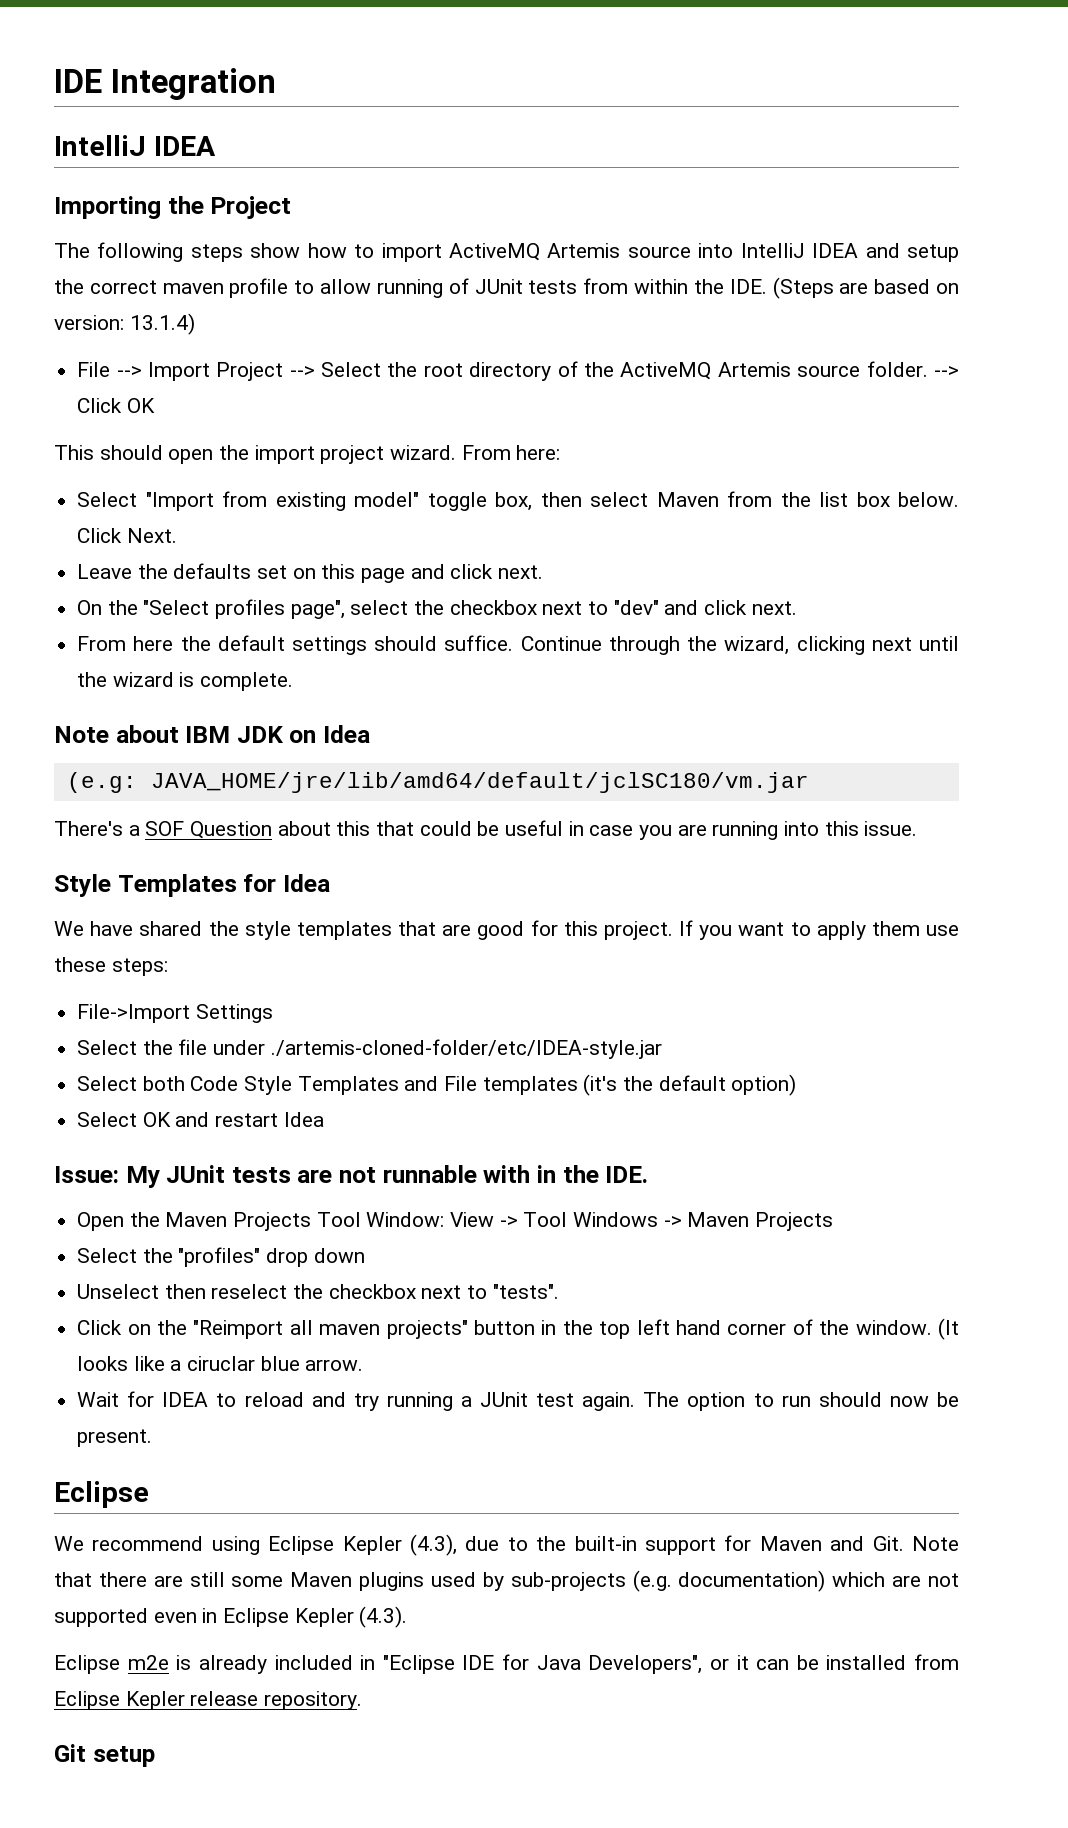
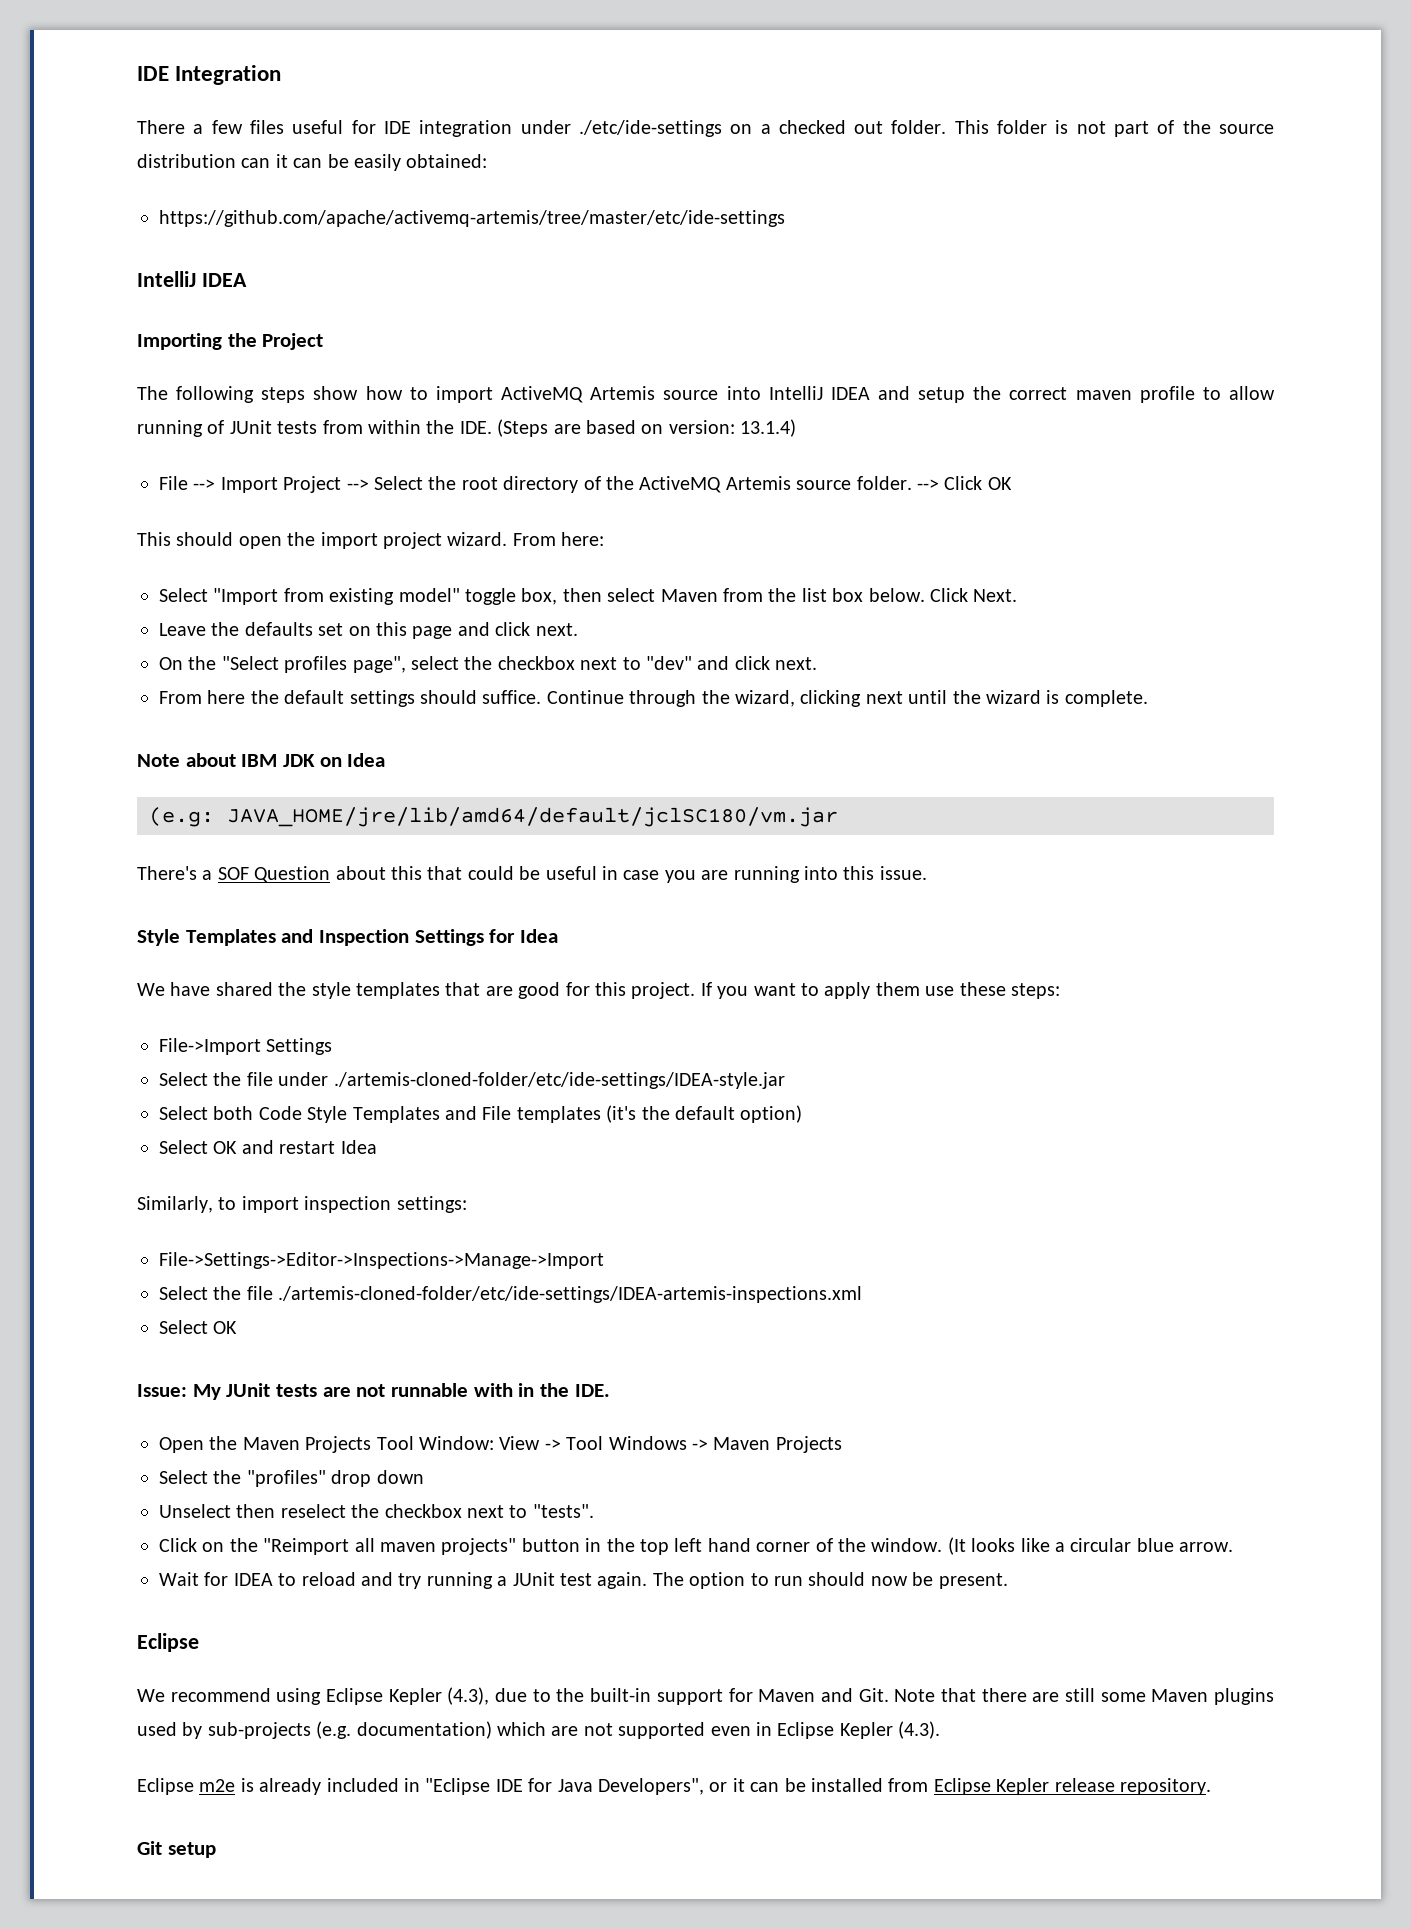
+ There a few files useful for IDE integration under ./etc/ide-settings on a checked out folder. This folder is not part of the source distribution can it can be easily obtained:
+ https://github.com/apache/activemq-artemis/tree/master/etc/ide-settings
- Style Templates for Idea
+ Style Templates and Inspection Settings for Idea
- Select the file under ./artemis-cloned-folder/etc/IDEA-style.jar
+ Select the file under ./artemis-cloned-folder/etc/ide-settings/IDEA-style.jar
+ Similarly, to import inspection settings:
+ File->Settings->Editor->Inspections->Manage->Import
+ Select the file ./artemis-cloned-folder/etc/ide-settings/IDEA-artemis-inspections.xml
+ Select OK
- (It looks like a ciruclar blue arrow.
+ (It looks like a circular blue arrow.

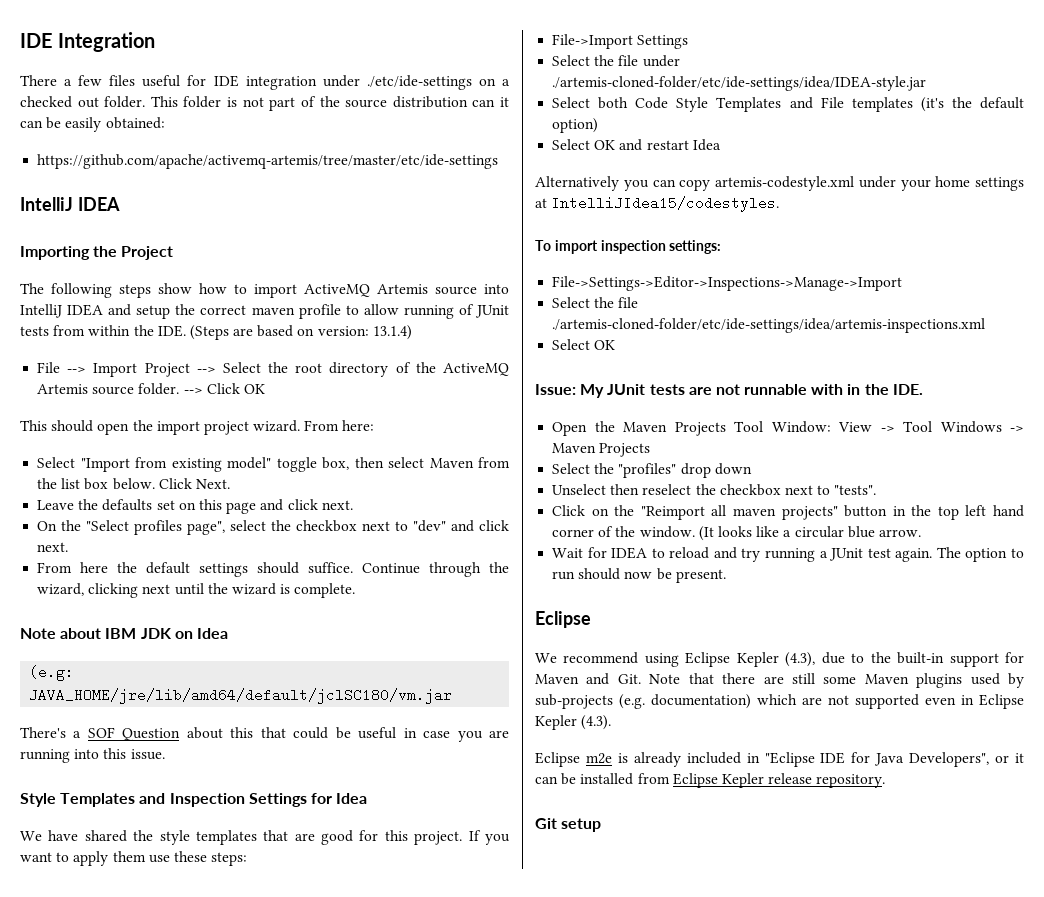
- Select the file under ./artemis-cloned-folder/etc/ide-settings/IDEA-style.jar
+ Select the file under ./artemis-cloned-folder/etc/ide-settings/idea/IDEA-style.jar
- Similarly, to import inspection settings:
+ Alternatively you can copy artemis-codestyle.xml under your home settings at IntelliJIdea15/codestyles.
+ To import inspection settings:
- Select the file ./artemis-cloned-folder/etc/ide-settings/IDEA-artemis-inspections.xml
+ Select the file ./artemis-cloned-folder/etc/ide-settings/idea/artemis-inspections.xml

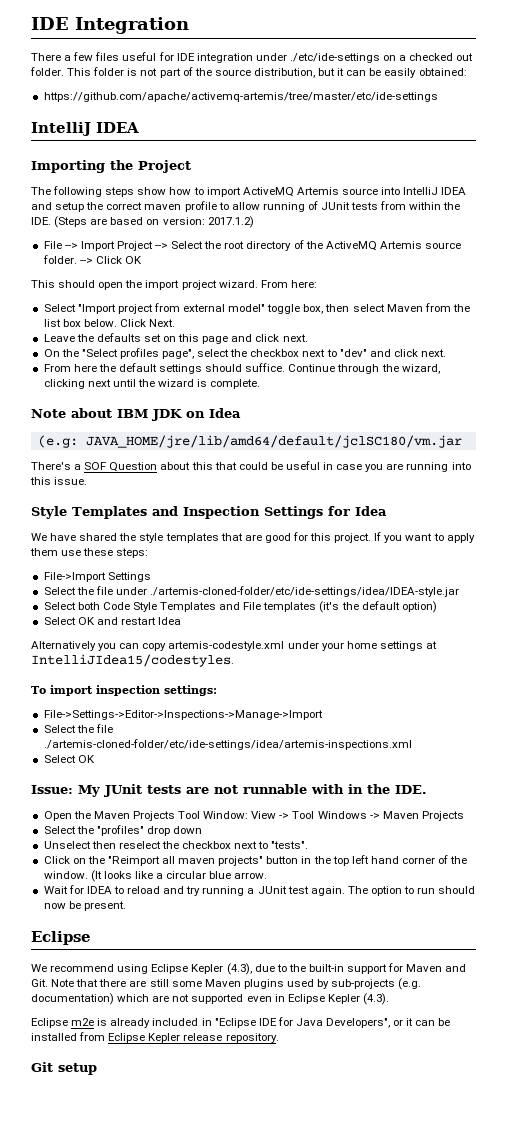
- This folder is not part of the source distribution can it can be easily obtained:
+ This folder is not part of the source distribution, but it can be easily obtained:
- The following steps show how to import ActiveMQ Artemis source into IntelliJ IDEA and setup the correct maven profile to allow running of JUnit tests from within the IDE. (Steps are based on version: 13.1.4)
+ The following steps show how to import ActiveMQ Artemis source into IntelliJ IDEA and setup the correct maven profile to allow running of JUnit tests from within the IDE. (Steps are based on version: 2017.1.2)
- Select "Import from existing model" toggle box, then select Maven from the list box below.
+ Select "Import project from external model" toggle box, then select Maven from the list box below.

